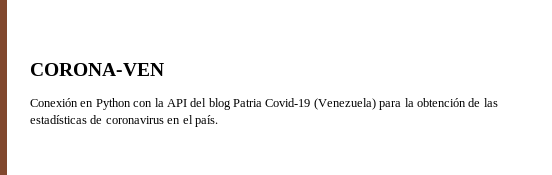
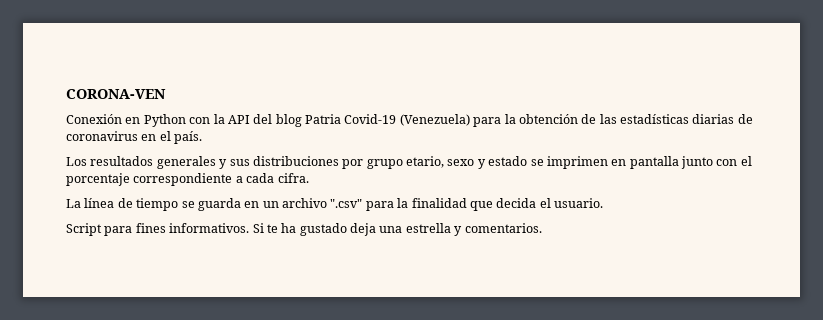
- Conexión en Python con la API del blog Patria Covid-19 (Venezuela) para la obtención de las estadísticas de coronavirus en el país.
+ Conexión en Python con la API del blog Patria Covid-19 (Venezuela) para la obtención de las estadísticas diarias de coronavirus en el país.
+ Los resultados generales y sus distribuciones por grupo etario, sexo y estado se imprimen en pantalla junto con el porcentaje correspondiente a cada cifra.
+ La línea de tiempo se guarda en un archivo ".csv" para la finalidad que decida el usuario.
+ Script para fines informativos. Si te ha gustado deja una estrella y comentarios.

